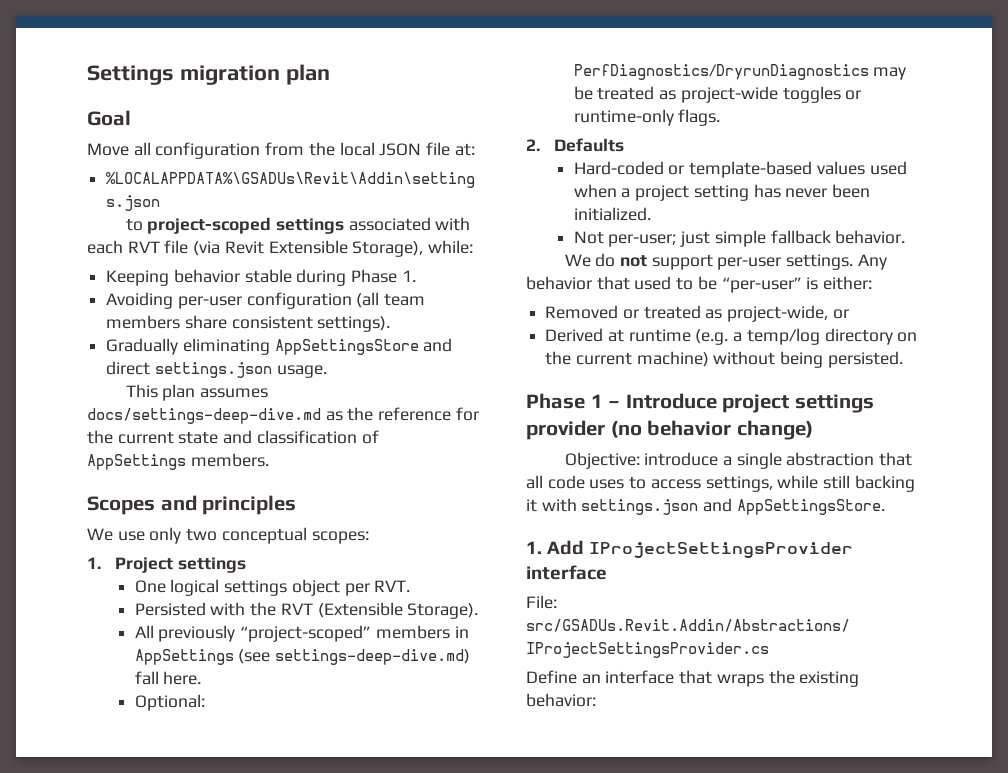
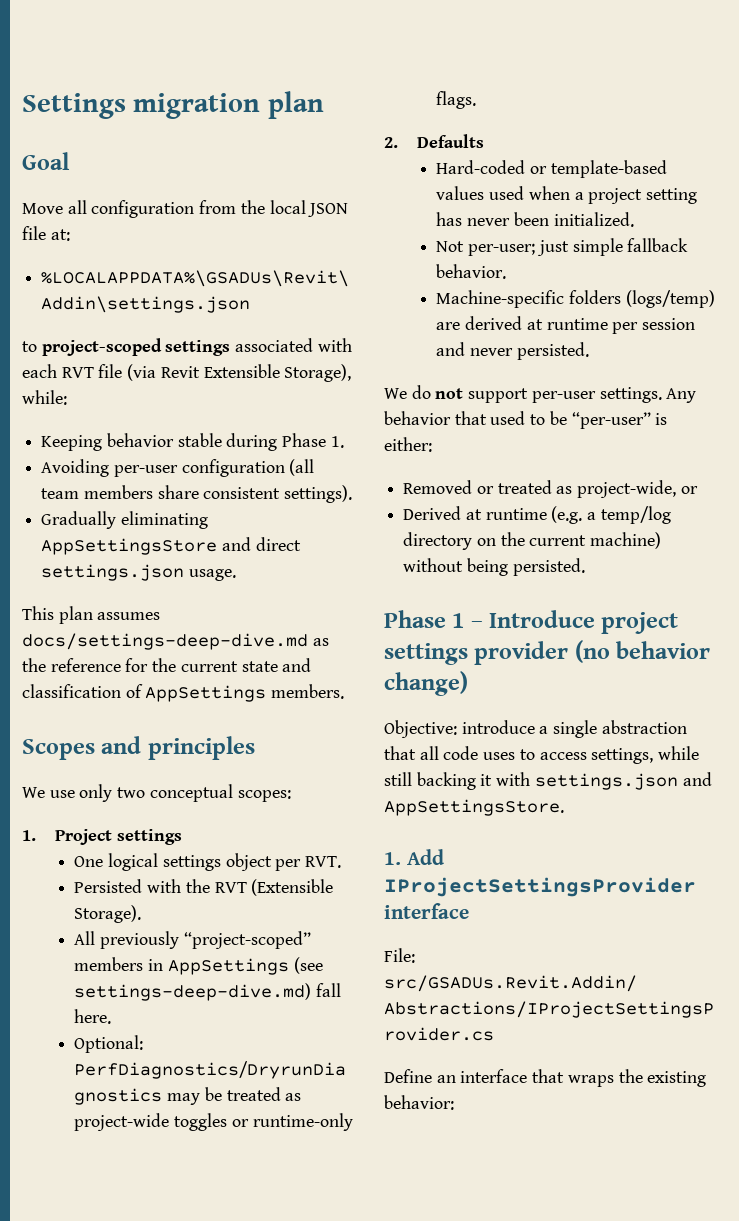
+ Machine-specific folders (logs/temp) are derived at runtime per session and never persisted.

